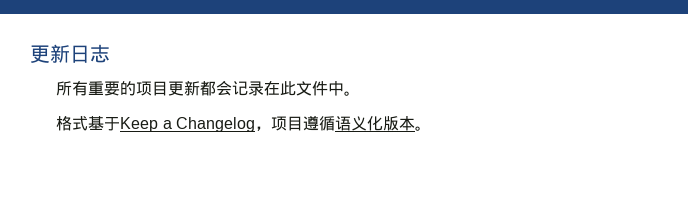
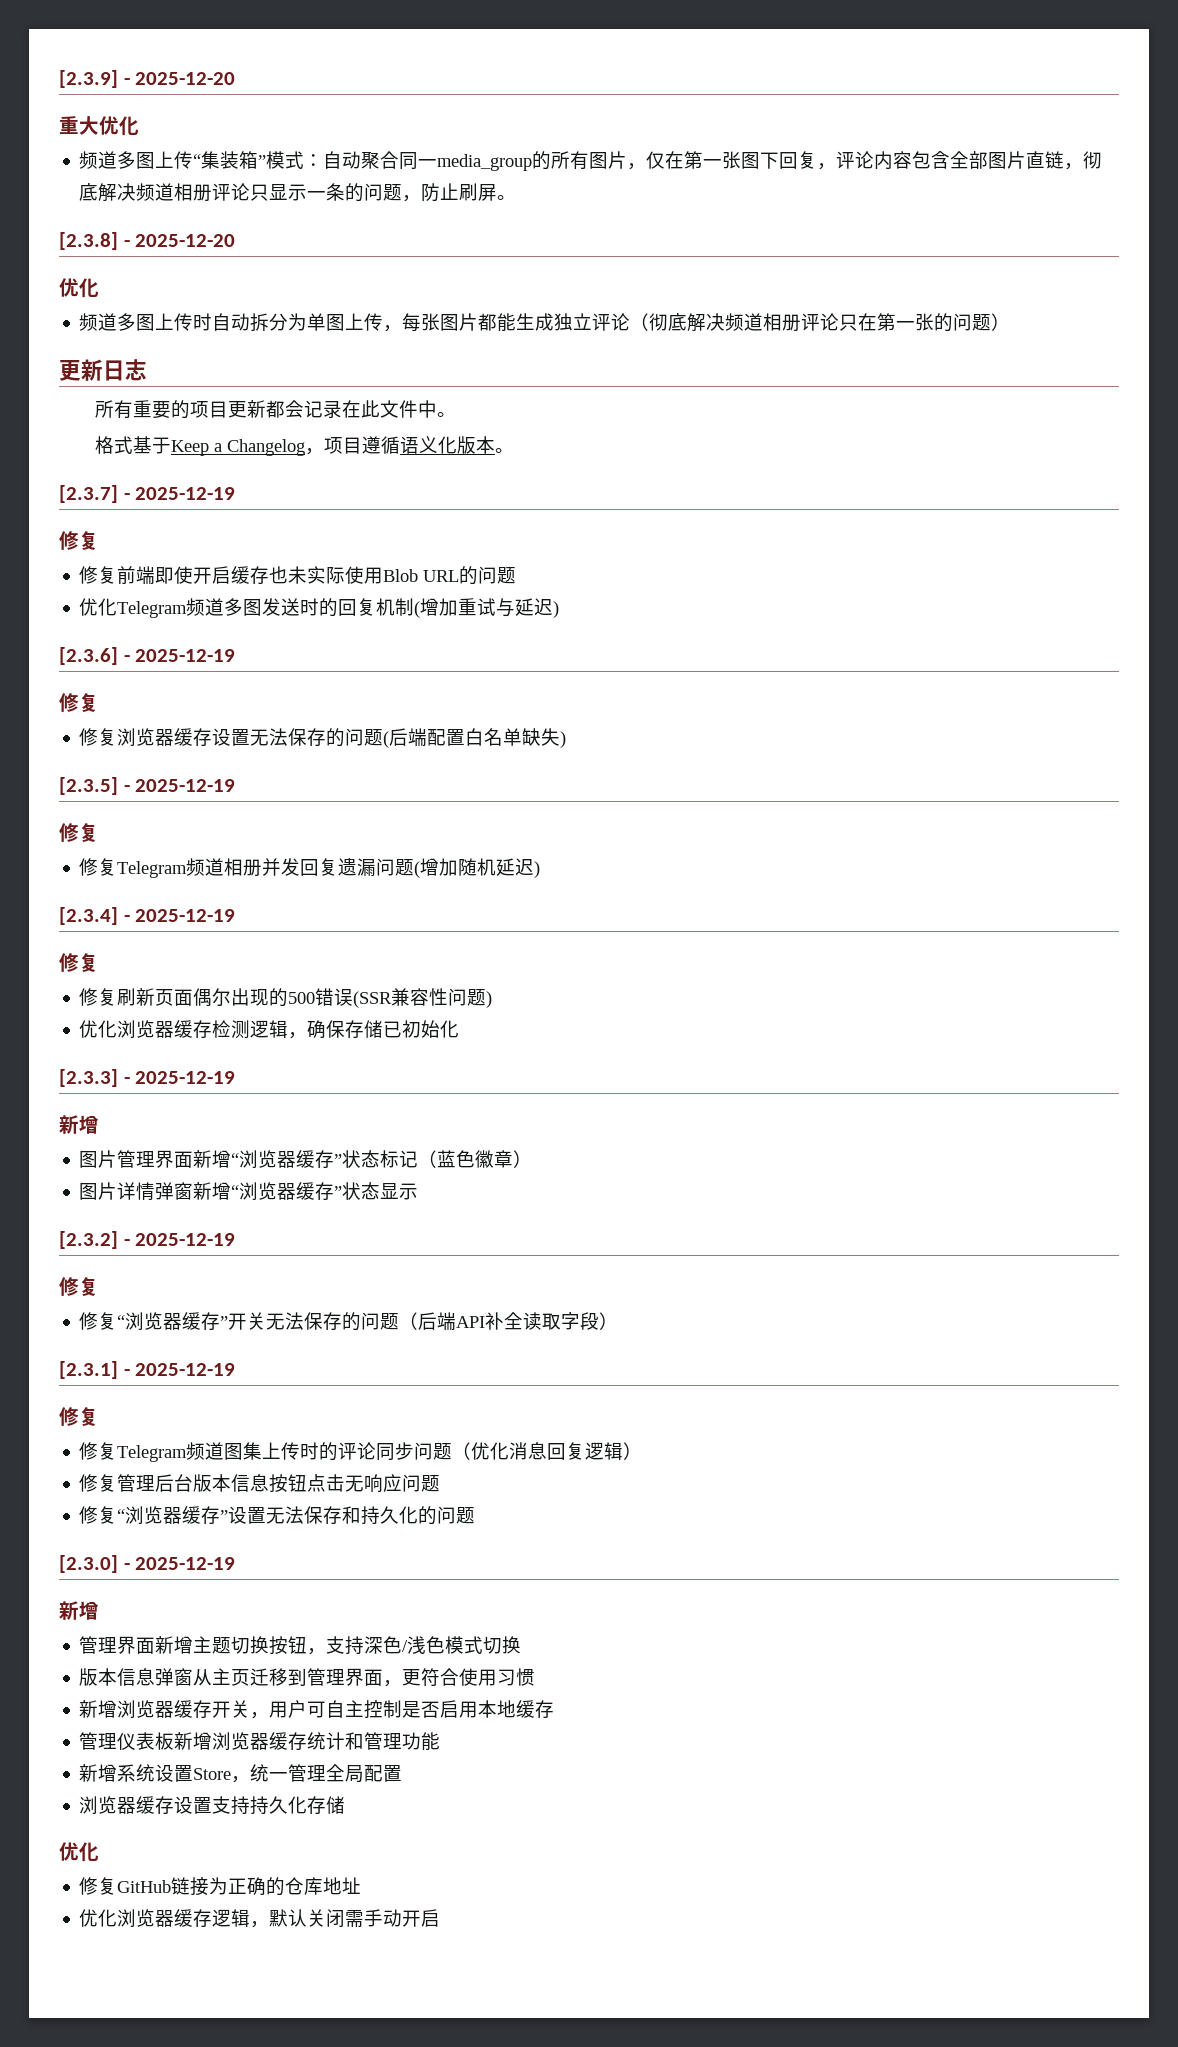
+ [2.3.9] - 2025-12-20
+ 重大优化
+ 频道多图上传“集装箱”模式：自动聚合同一media_group的所有图片，仅在第一张图下回复，评论内容包含全部图片直链，彻底解决频道相册评论只显示一条的问题，防止刷屏。
+ [2.3.8] - 2025-12-20
+ 优化
+ 频道多图上传时自动拆分为单图上传，每张图片都能生成独立评论（彻底解决频道相册评论只在第一张的问题）
+ [2.3.7] - 2025-12-19
+ 修复
+ 修复前端即使开启缓存也未实际使用Blob URL的问题
+ 优化Telegram频道多图发送时的回复机制(增加重试与延迟)
+ [2.3.6] - 2025-12-19
+ 修复
+ 修复浏览器缓存设置无法保存的问题(后端配置白名单缺失)
+ [2.3.5] - 2025-12-19
+ 修复
+ 修复Telegram频道相册并发回复遗漏问题(增加随机延迟)
+ [2.3.4] - 2025-12-19
+ 修复
+ 修复刷新页面偶尔出现的500错误(SSR兼容性问题)
+ 优化浏览器缓存检测逻辑，确保存储已初始化
+ [2.3.3] - 2025-12-19
+ 新增
+ 图片管理界面新增“浏览器缓存”状态标记（蓝色徽章）
+ 图片详情弹窗新增“浏览器缓存”状态显示
+ [2.3.2] - 2025-12-19
+ 修复
+ 修复“浏览器缓存”开关无法保存的问题（后端API补全读取字段）
+ [2.3.1] - 2025-12-19
+ 修复
+ 修复Telegram频道图集上传时的评论同步问题（优化消息回复逻辑）
+ 修复管理后台版本信息按钮点击无响应问题
+ 修复“浏览器缓存”设置无法保存和持久化的问题
+ [2.3.0] - 2025-12-19
+ 新增
+ 管理界面新增主题切换按钮，支持深色/浅色模式切换
+ 版本信息弹窗从主页迁移到管理界面，更符合使用习惯
+ 新增浏览器缓存开关，用户可自主控制是否启用本地缓存
+ 管理仪表板新增浏览器缓存统计和管理功能
+ 新增系统设置Store，统一管理全局配置
+ 浏览器缓存设置支持持久化存储
+ 优化
+ 修复GitHub链接为正确的仓库地址
+ 优化浏览器缓存逻辑，默认关闭需手动开启

